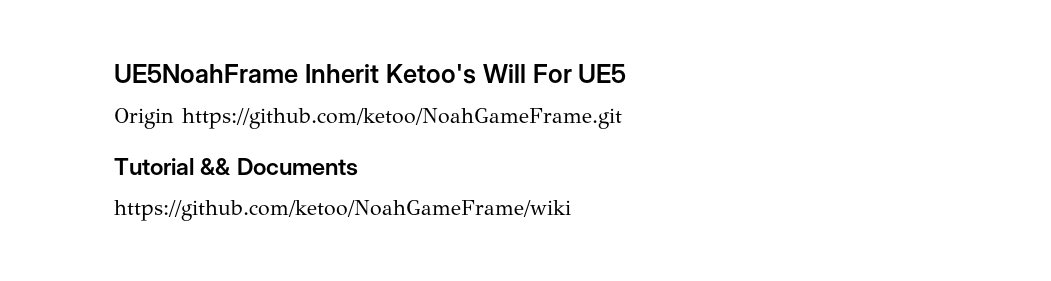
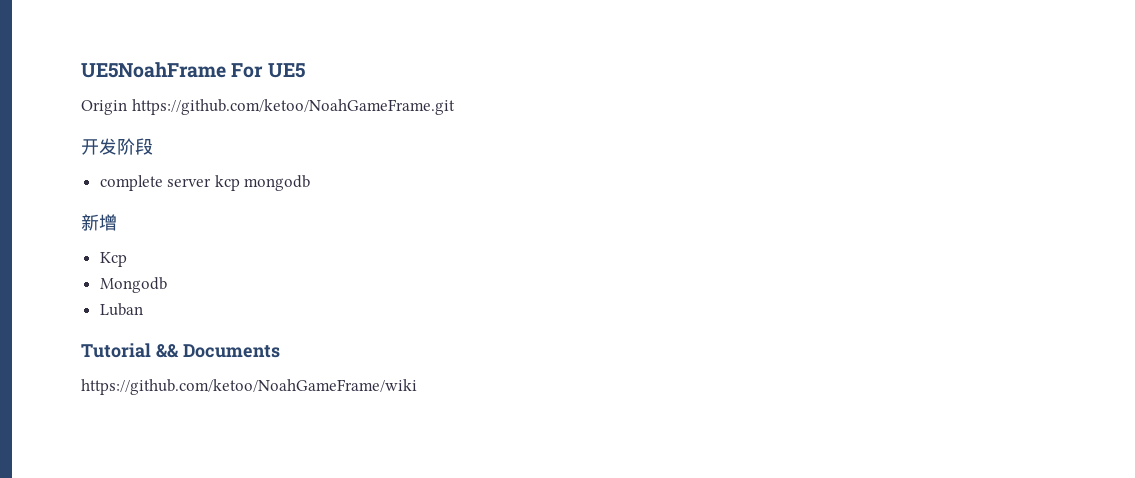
- UE5NoahFrame Inherit Ketoo's Will For UE5
+ UE5NoahFrame For UE5
+ 开发阶段
+ complete server kcp mongodb
+ 新增
+ Kcp
+ Mongodb
+ Luban

